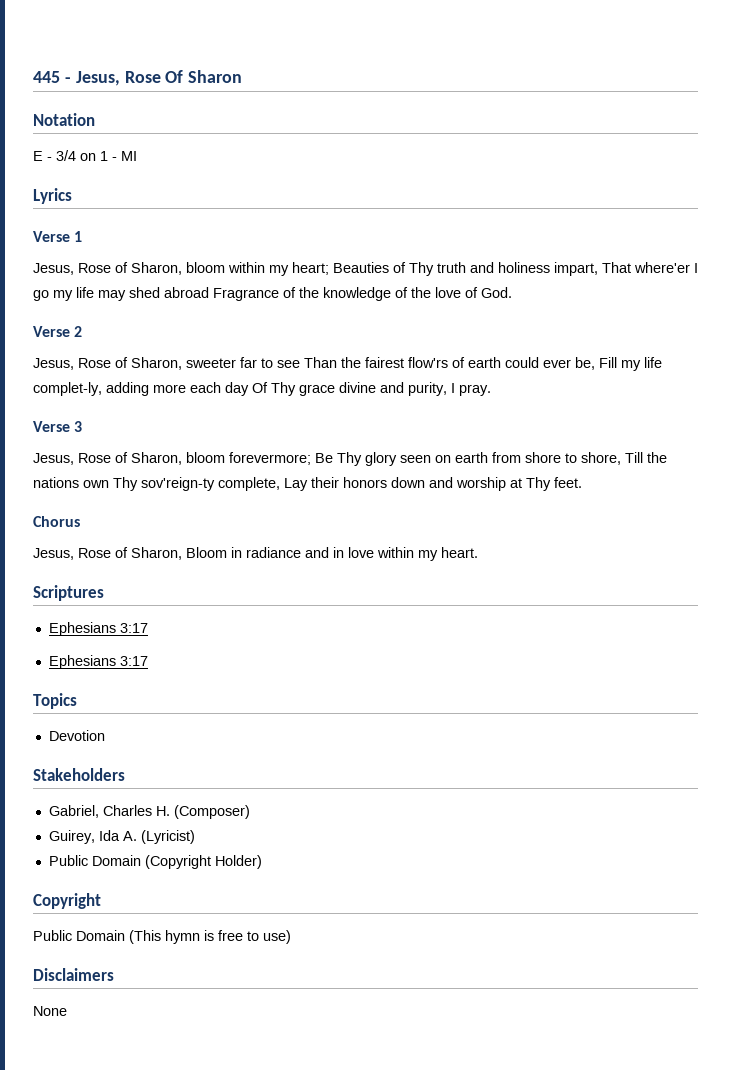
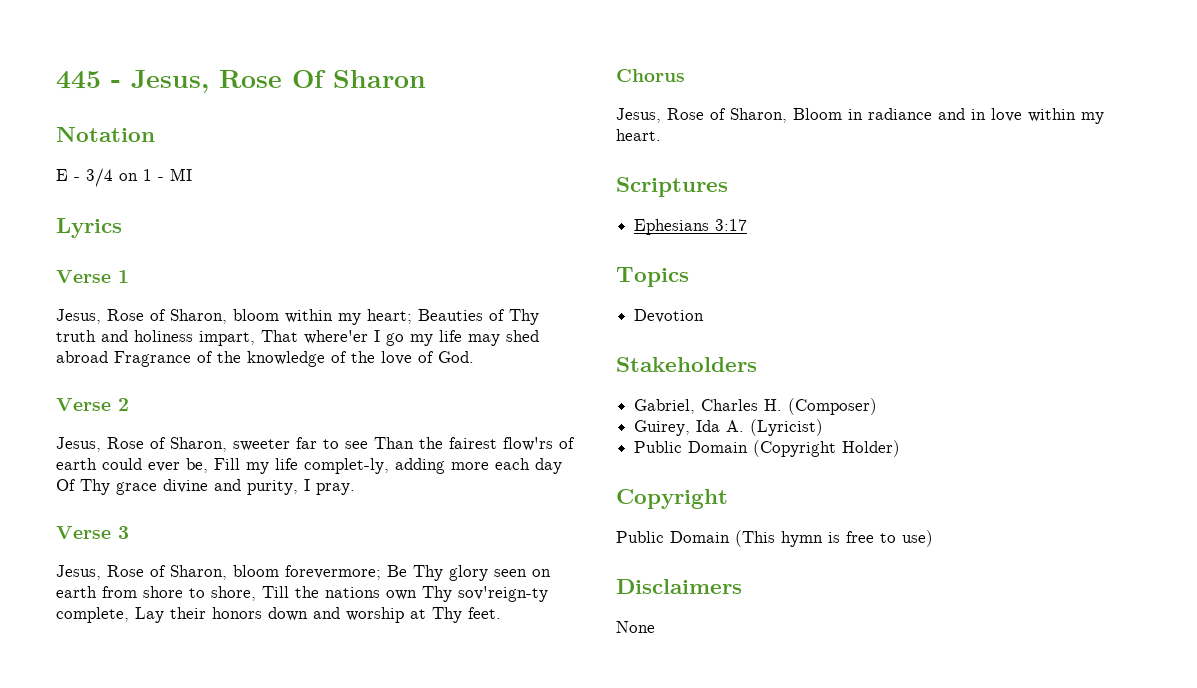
  Scriptures
- Ephesians 3:17

